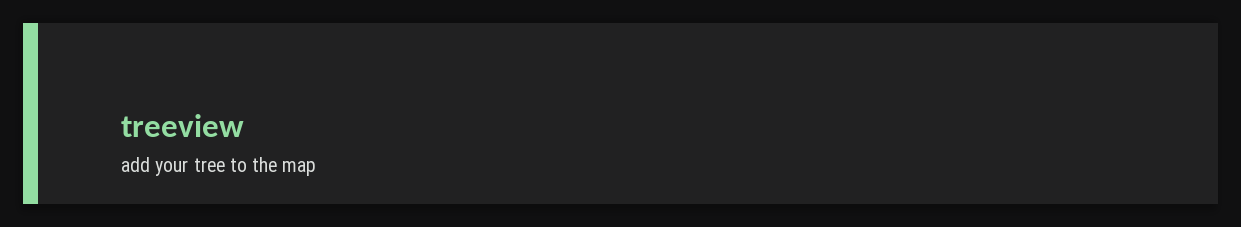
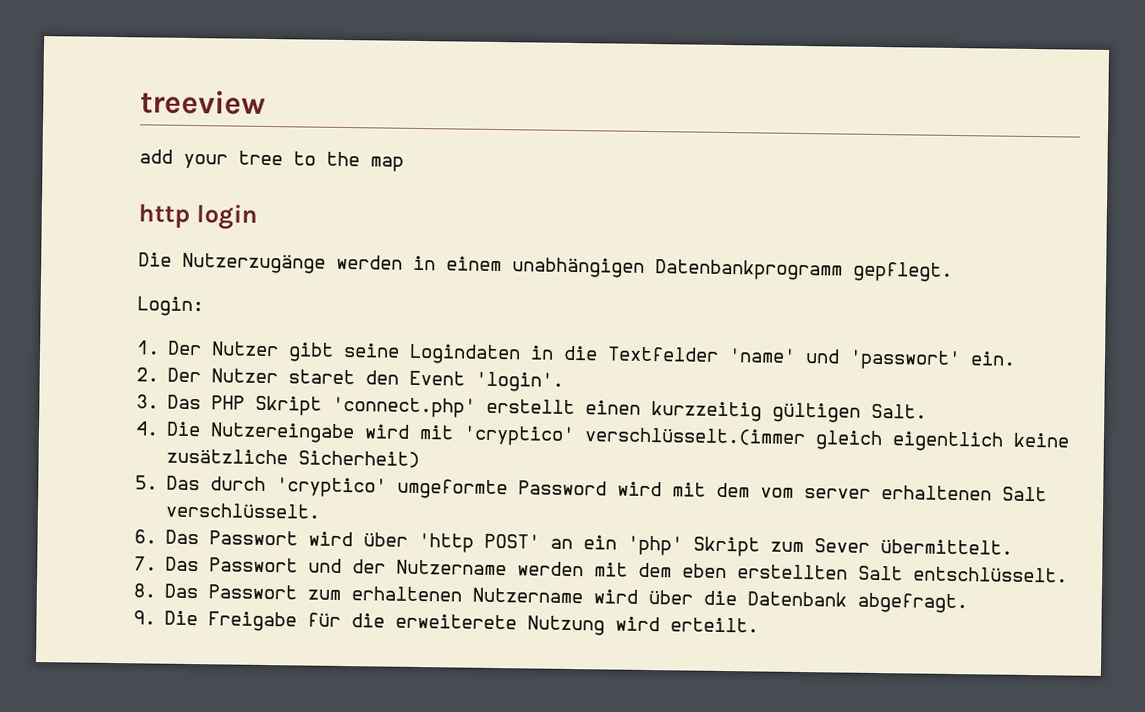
+ http login
+ Die Nutzerzugänge werden in einem unabhängigen Datenbankprogramm gepflegt.
+ Login:
+ 1. Der Nutzer gibt seine Logindaten in die Textfelder 'name' und 'passwort' ein.
+ 2. Der Nutzer staret den Event 'login'.
+ 3. Das PHP Skript 'connect.php' erstellt einen kurzzeitig gültigen Salt.
+ 4. Die Nutzereingabe wird mit 'cryptico' verschlüsselt.(immer gleich eigentlich keine zusätzliche Sicherheit)
+ 5. Das durch 'cryptico' umgeformte Password wird mit dem vom server erhaltenen Salt verschlüsselt.
+ 6. Das Passwort wird über 'http POST' an ein 'php' Skript zum Sever übermittelt.
+ 7. Das Passwort und der Nutzername werden mit dem eben erstellten Salt entschlüsselt.
+ 8. Das Passwort zum erhaltenen Nutzername wird über die Datenbank abgefragt.
+ 9. Die Freigabe für die erweiterete Nutzung wird erteilt.

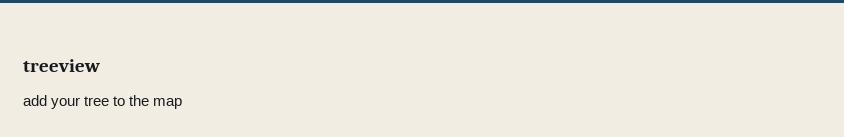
- http login
- Die Nutzerzugänge werden in einem unabhängigen Datenbankprogramm gepflegt.
- Login:
- 1. Der Nutzer gibt seine Logindaten in die Textfelder 'name' und 'passwort' ein.
- 2. Der Nutzer staret den Event 'login'.
- 3. Das PHP Skript 'connect.php' erstellt einen kurzzeitig gültigen Salt.
- 4. Die Nutzereingabe wird mit 'cryptico' verschlüsselt.(immer gleich eigentlich keine zusätzliche Sicherheit)
- 5. Das durch 'cryptico' umgeformte Password wird mit dem vom server erhaltenen Salt verschlüsselt.
- 6. Das Passwort wird über 'http POST' an ein 'php' Skript zum Sever übermittelt.
- 7. Das Passwort und der Nutzername werden mit dem eben erstellten Salt entschlüsselt.
- 8. Das Passwort zum erhaltenen Nutzername wird über die Datenbank abgefragt.
- 9. Die Freigabe für die erweiterete Nutzung wird erteilt.

